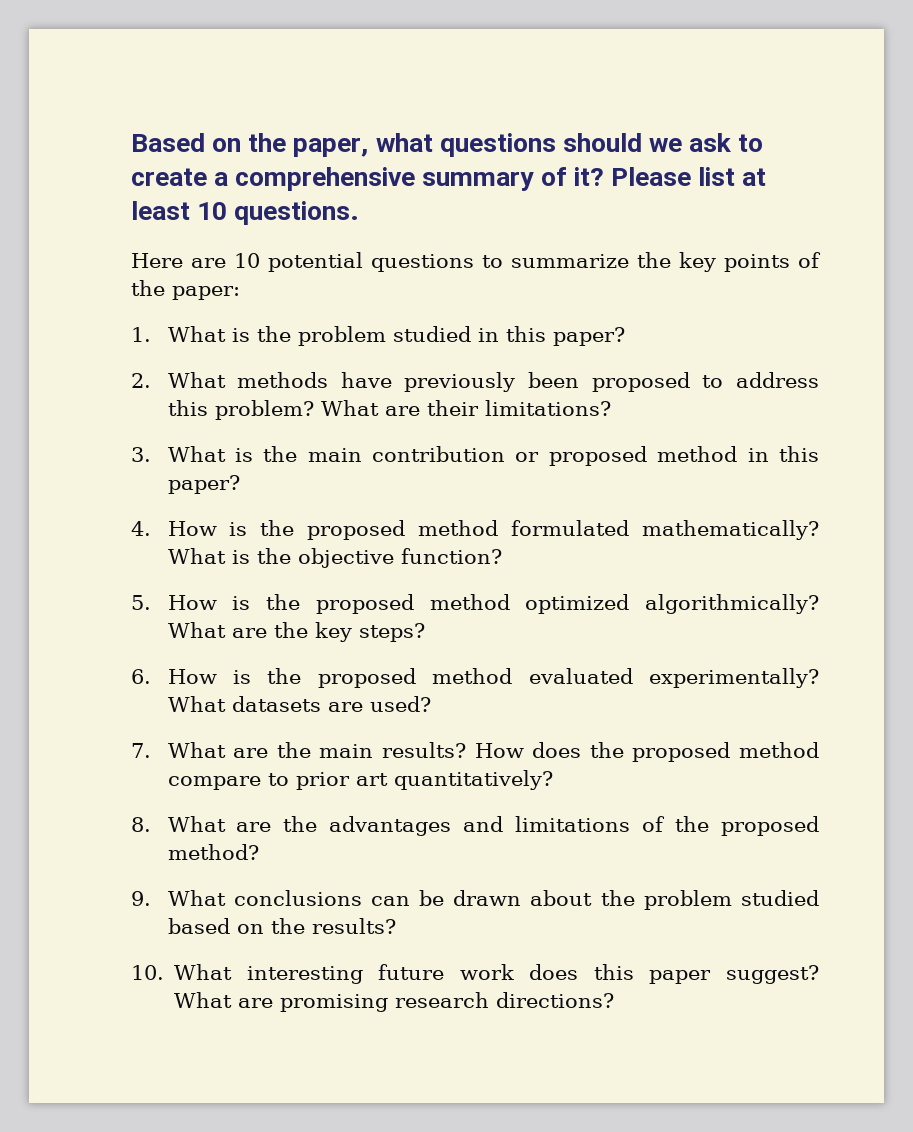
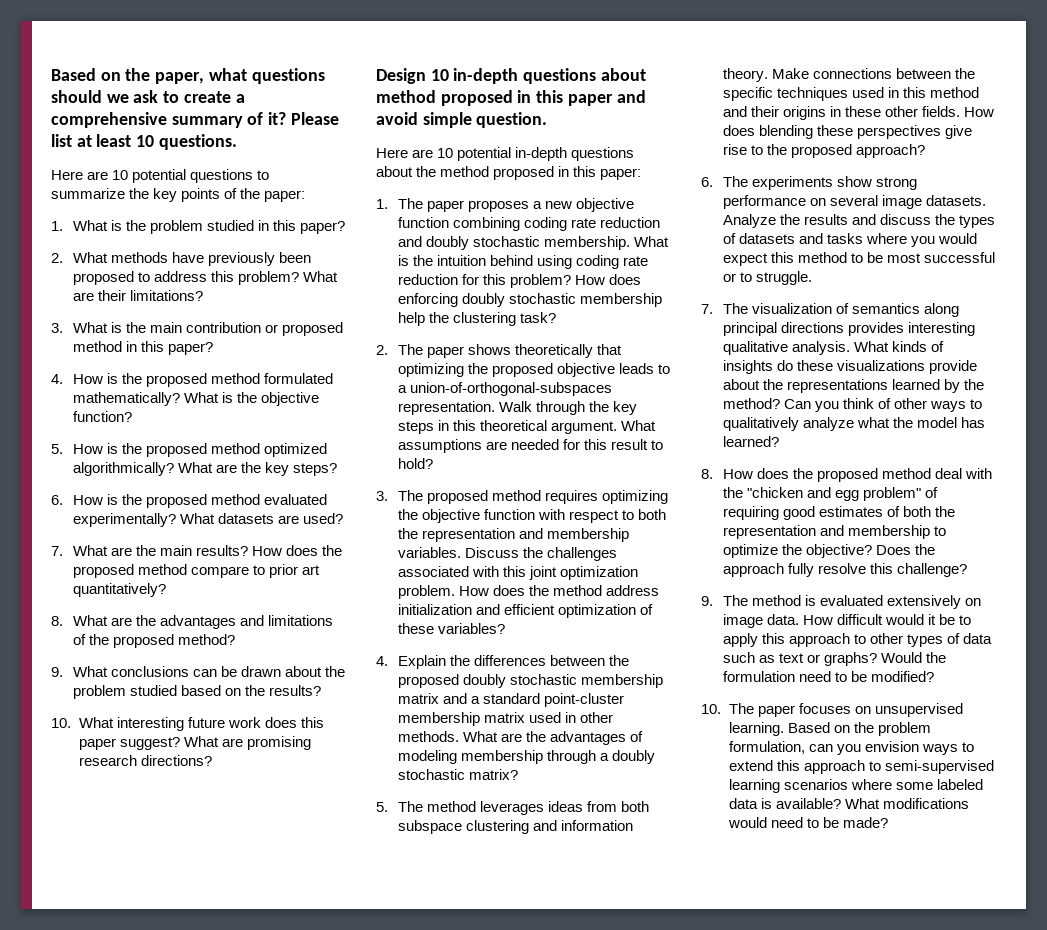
+ Design 10 in-depth questions about method proposed in this paper and avoid simple question.
+ Here are 10 potential in-depth questions about the method proposed in this paper:
+ 1. The paper proposes a new objective function combining coding rate reduction and doubly stochastic membership. What is the intuition behind using coding rate reduction for this problem? How does enforcing doubly stochastic membership help the clustering task?
+ 2. The paper shows theoretically that optimizing the proposed objective leads to a union-of-orthogonal-subspaces representation. Walk through the key steps in this theoretical argument. What assumptions are needed for this result to hold?
+ 3. The proposed method requires optimizing the objective function with respect to both the representation and membership variables. Discuss the challenges associated with this joint optimization problem. How does the method address initialization and efficient optimization of these variables?
+ 4. Explain the differences between the proposed doubly stochastic membership matrix and a standard point-cluster membership matrix used in other methods. What are the advantages of modeling membership through a doubly stochastic matrix?
+ 5. The method leverages ideas from both subspace clustering and information theory. Make connections between the specific techniques used in this method and their origins in these other fields. How does blending these perspectives give rise to the proposed approach?
+ 6. The experiments show strong performance on several image datasets. Analyze the results and discuss the types of datasets and tasks where you would expect this method to be most successful or to struggle.
+ 7. The visualization of semantics along principal directions provides interesting qualitative analysis. What kinds of insights do these visualizations provide about the representations learned by the method? Can you think of other ways to qualitatively analyze what the model has learned?
+ 8. How does the proposed method deal with the "chicken and egg problem" of requiring good estimates of both the representation and membership to optimize the objective? Does the approach fully resolve this challenge?
+ 9. The method is evaluated extensively on image data. How difficult would it be to apply this approach to other types of data such as text or graphs? Would the formulation need to be modified?
+ 10. The paper focuses on unsupervised learning. Based on the problem formulation, can you envision ways to extend this approach to semi-supervised learning scenarios where some labeled data is available? What modifications would need to be made?

